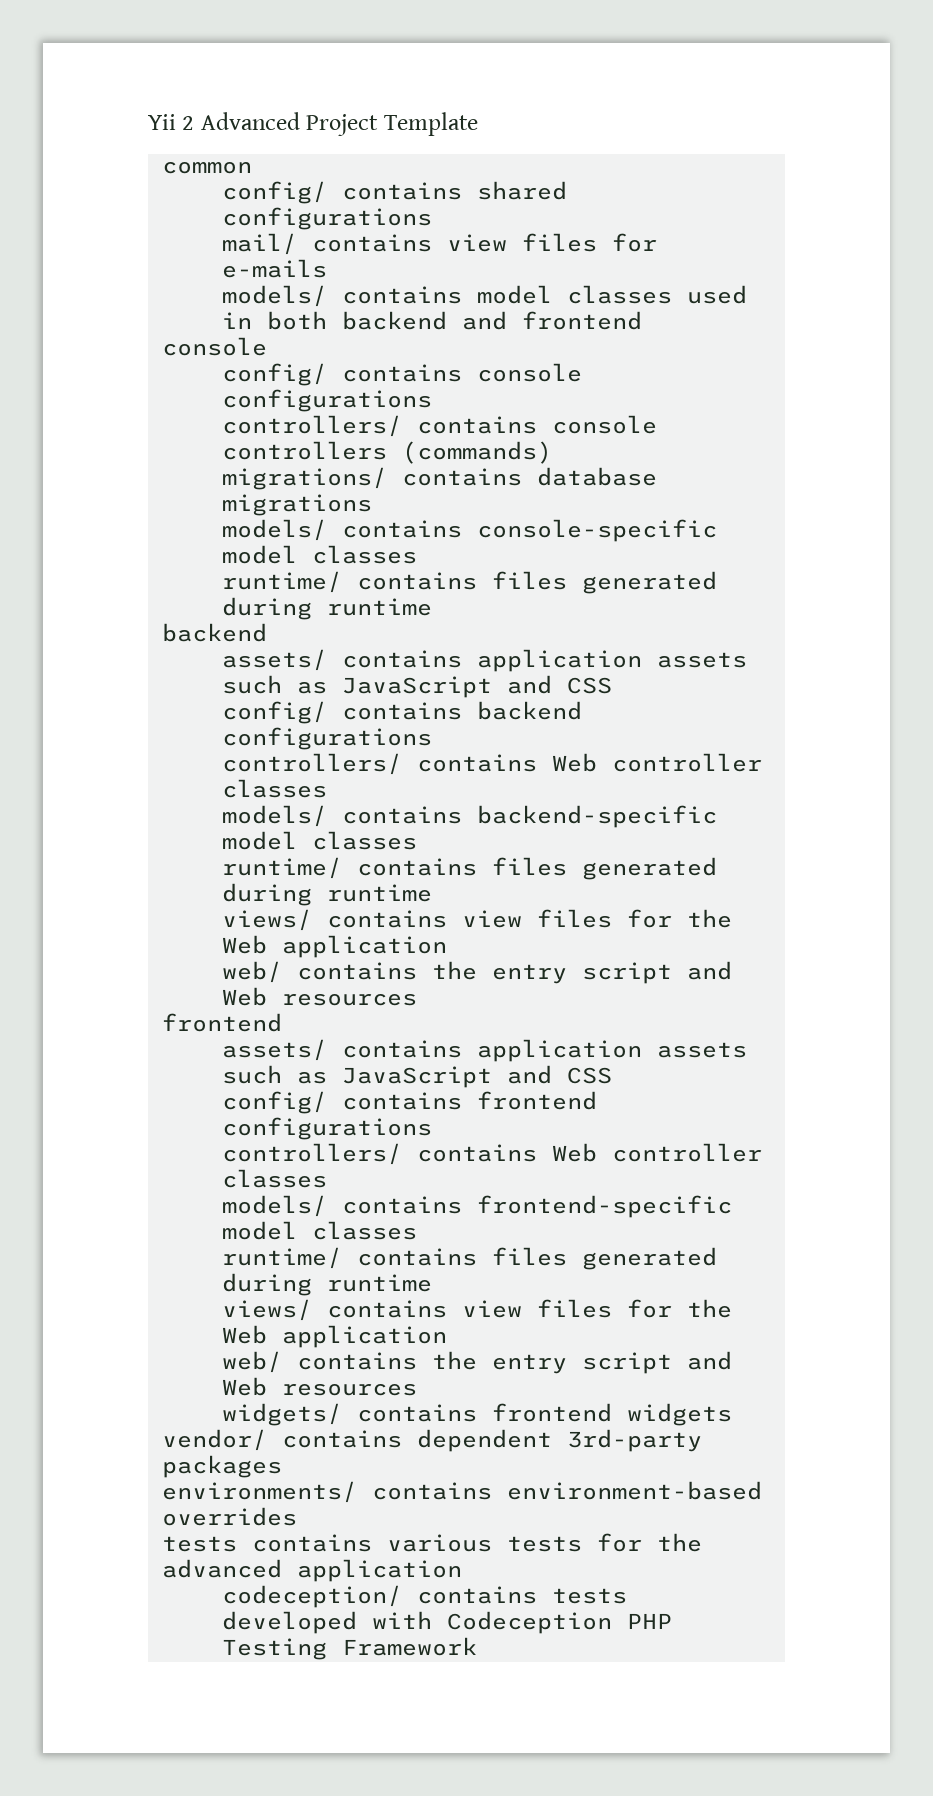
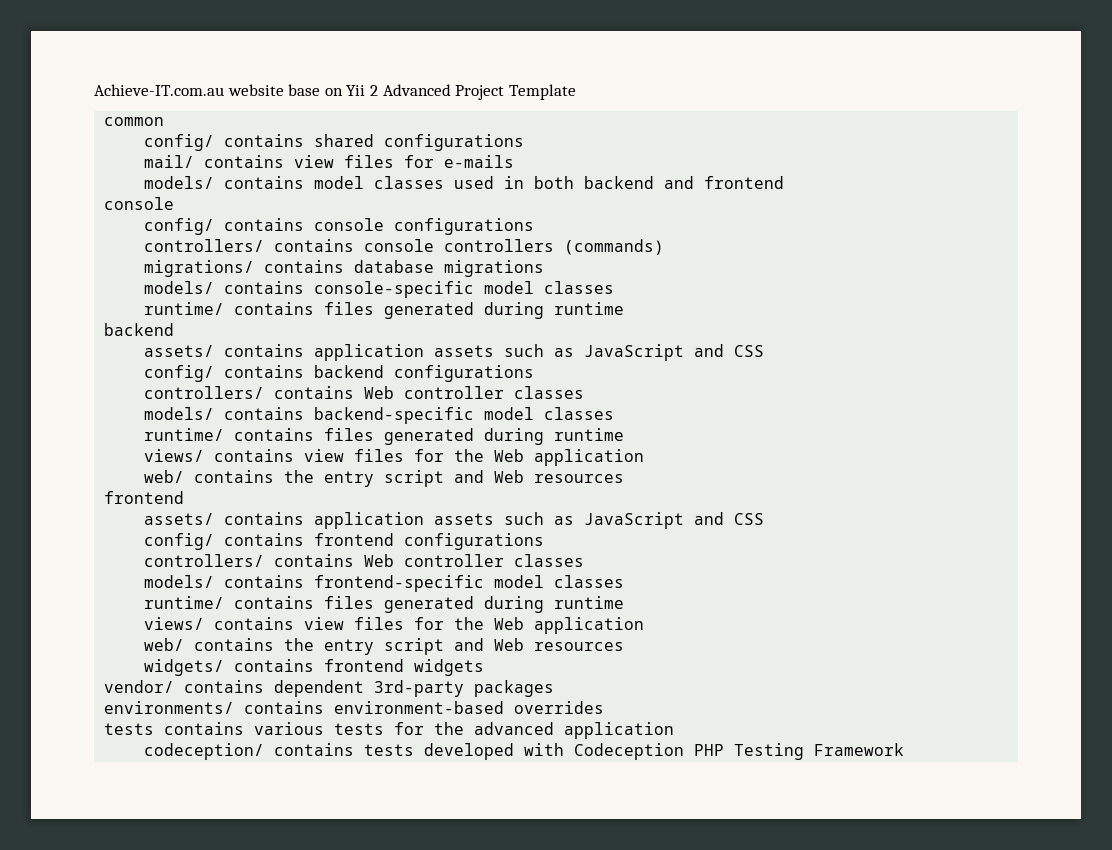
- Yii 2 Advanced Project Template
+ Achieve-IT.com.au website base on Yii 2 Advanced Project Template

